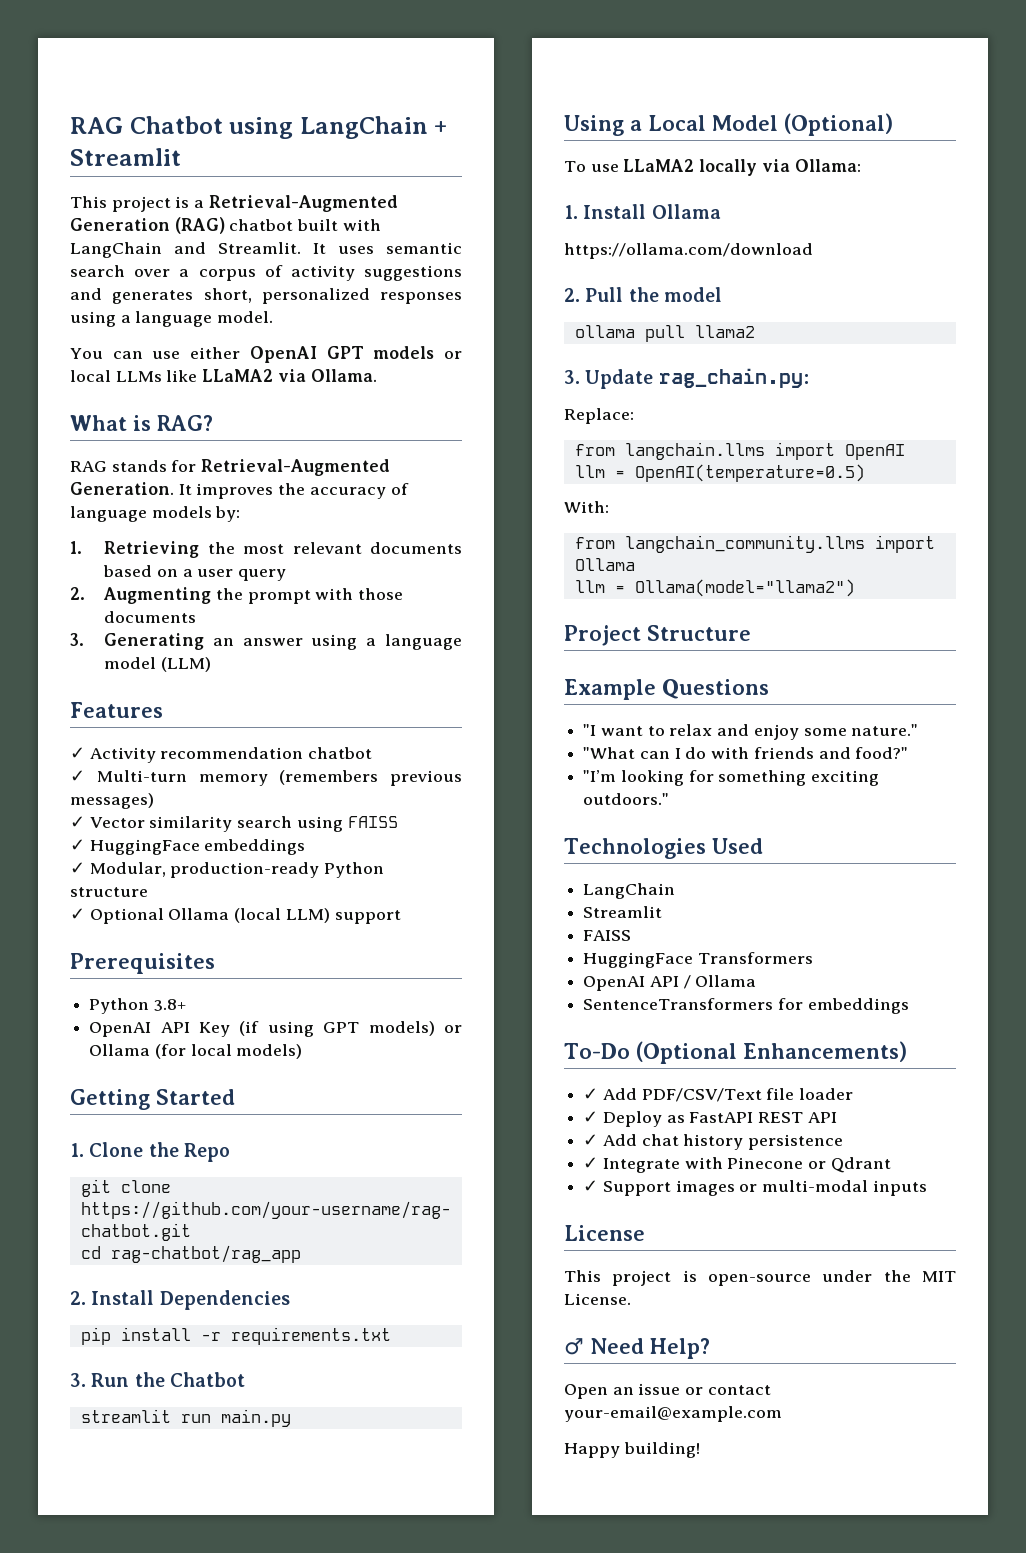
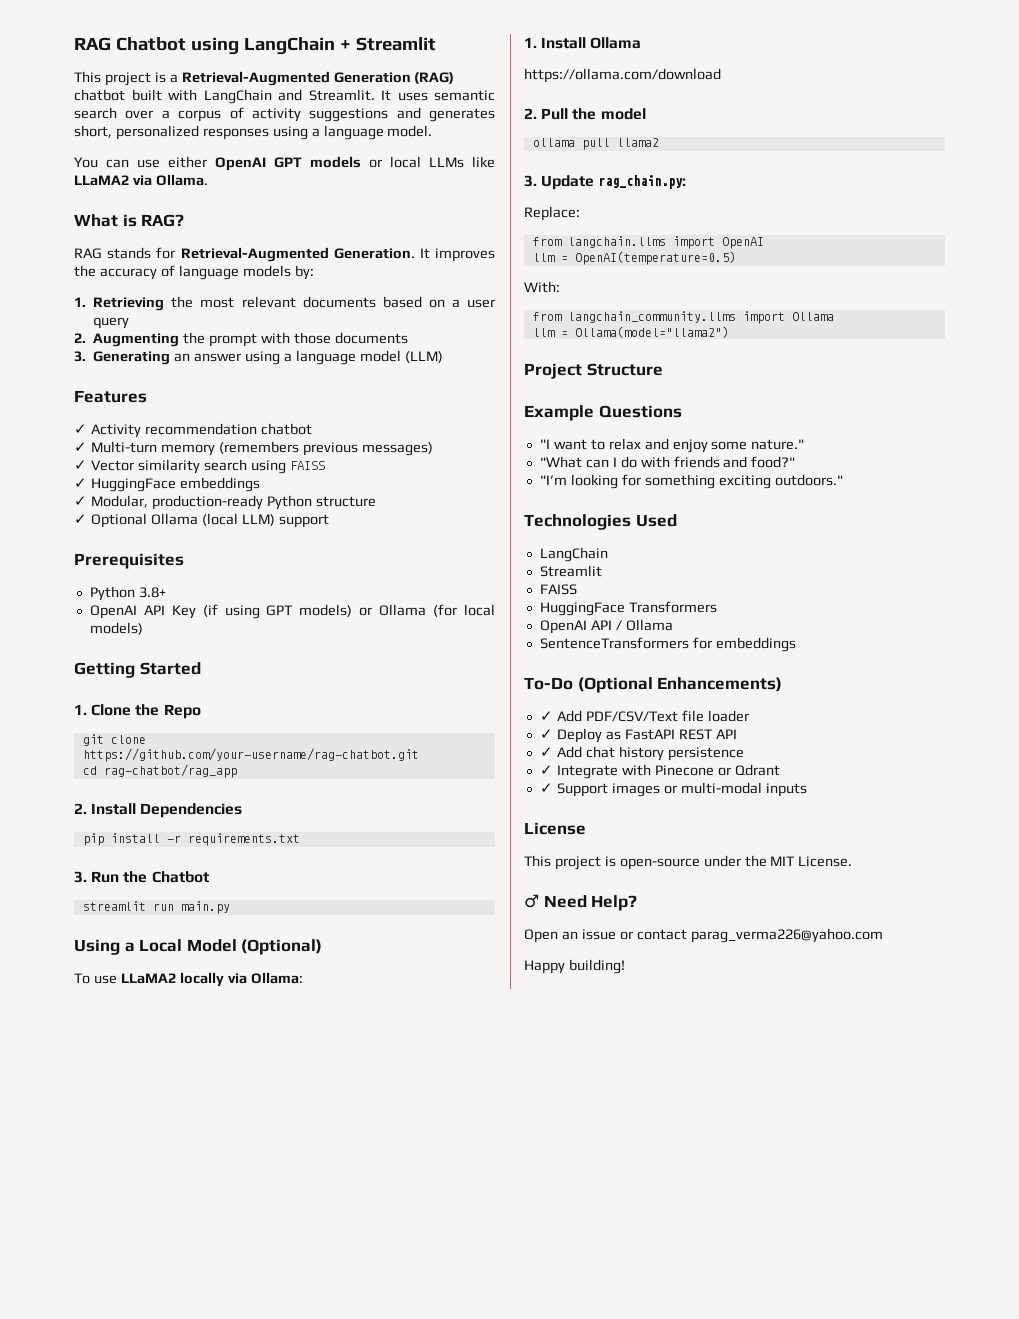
- Open an issue or contact your-email@example.com
+ Open an issue or contact parag_verma226@yahoo.com

